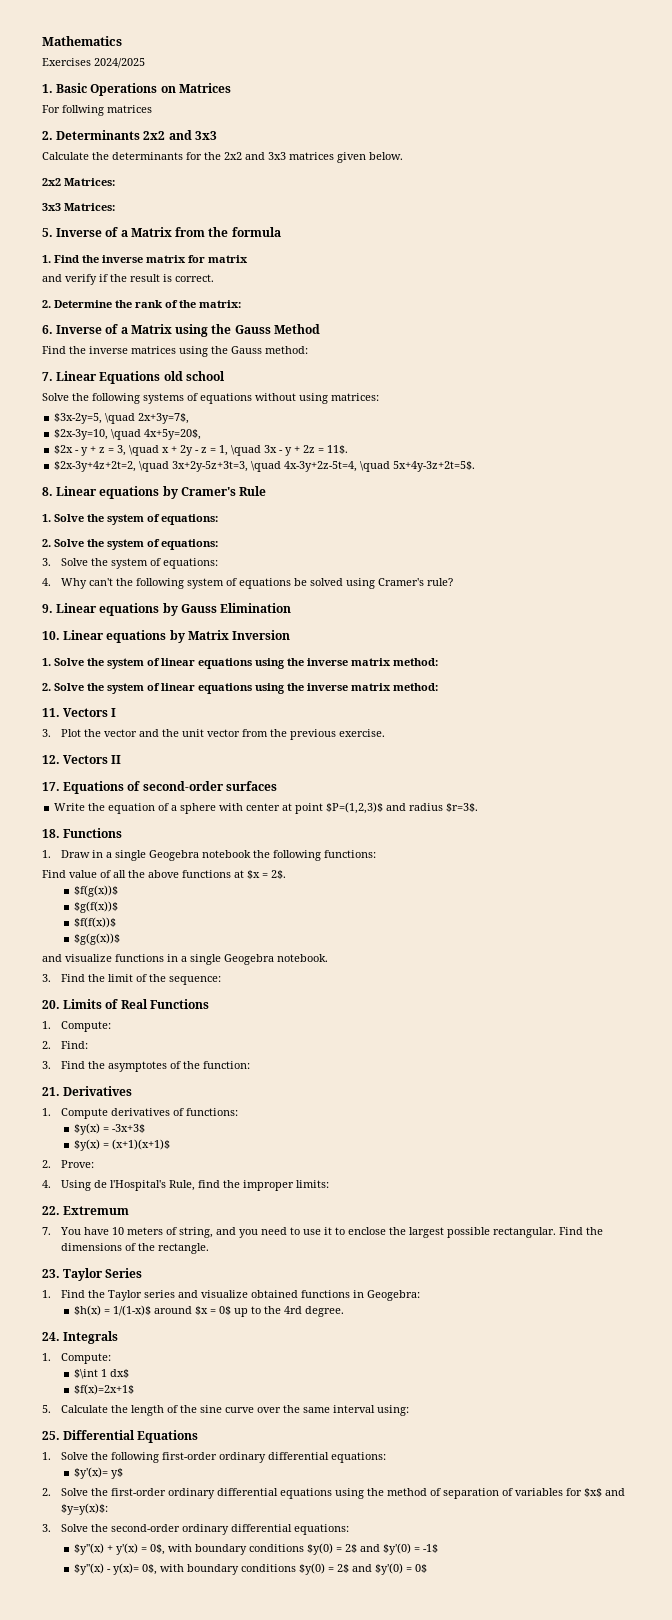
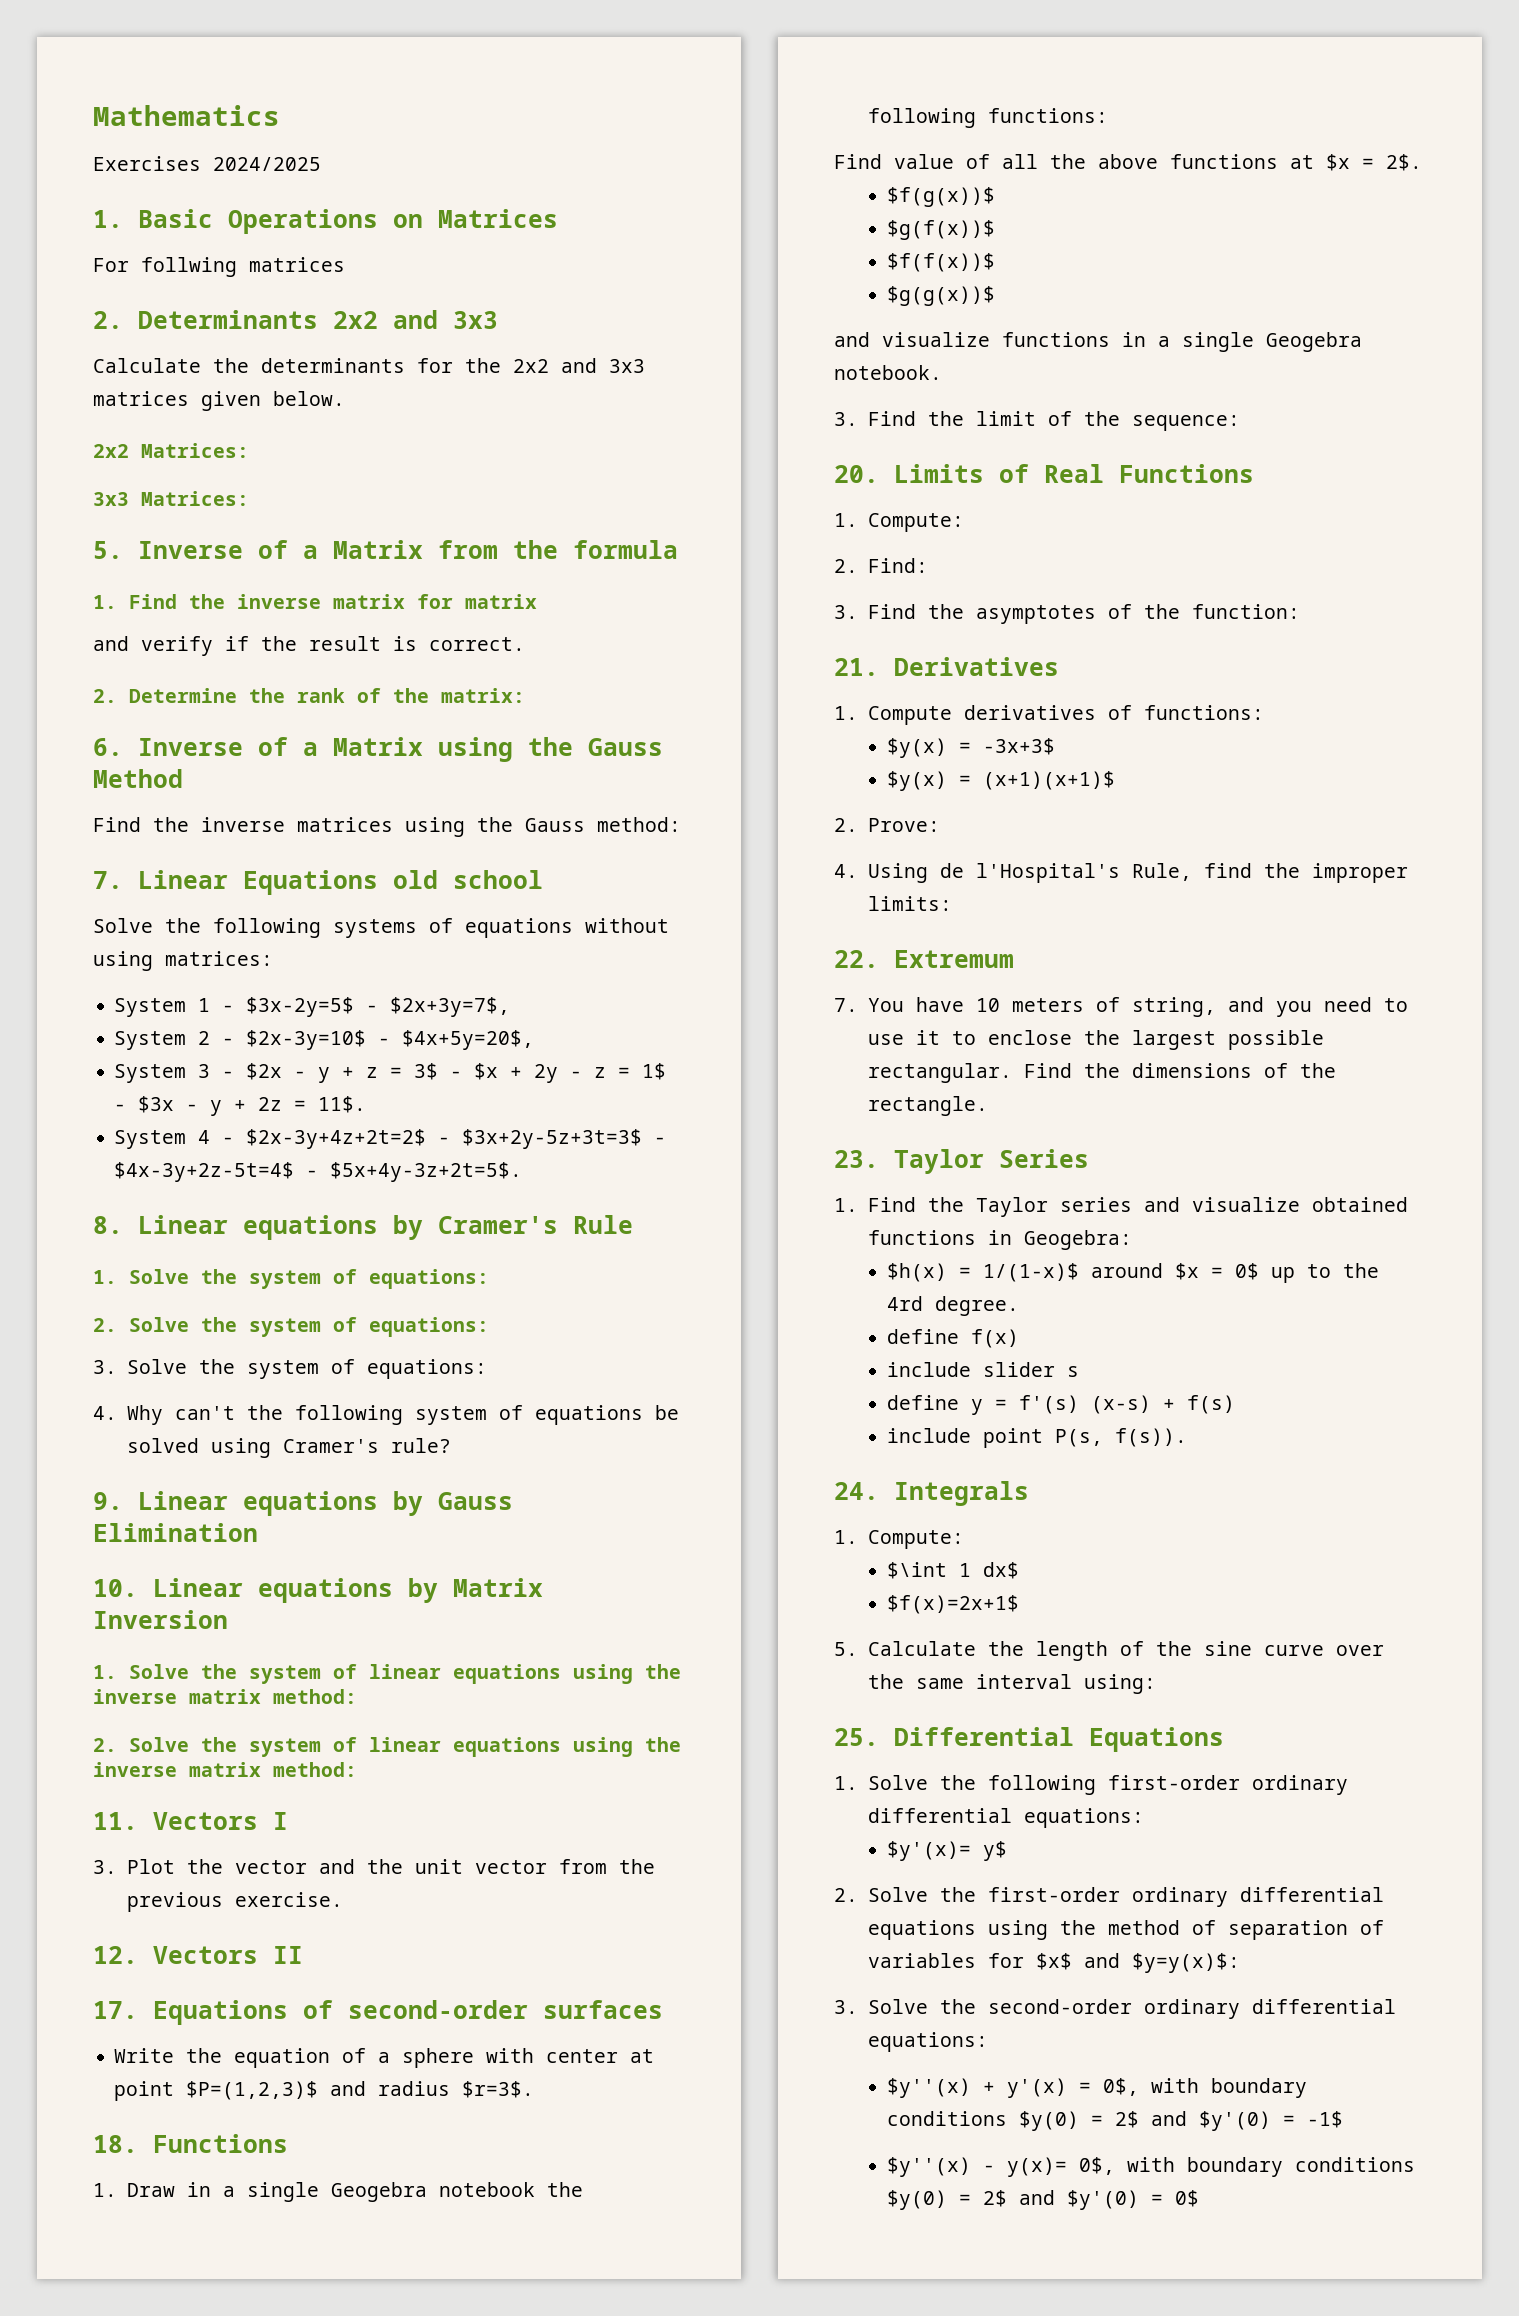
- $3x-2y=5, \quad 2x+3y=7$,
- $2x-3y=10, \quad 4x+5y=20$,
- $2x - y + z = 3, \quad x + 2y - z = 1, \quad 3x - y + 2z = 11$.
+ System 1 - $3x-2y=5$ - $2x+3y=7$,
+ System 2 - $2x-3y=10$ - $4x+5y=20$,
+ System 3 - $2x - y + z = 3$ - $x + 2y - z = 1$ - $3x - y + 2z = 11$.
- $2x-3y+4z+2t=2, \quad 3x+2y-5z+3t=3, \quad 4x-3y+2z-5t=4, \quad 5x+4y-3z+2t=5$.
+ System 4 - $2x-3y+4z+2t=2$ - $3x+2y-5z+3t=3$ - $4x-3y+2z-5t=4$ - $5x+4y-3z+2t=5$.
+ define f(x)
+ include slider s
+ define y = f'(s) (x-s) + f(s)
+ include point P(s, f(s)).

